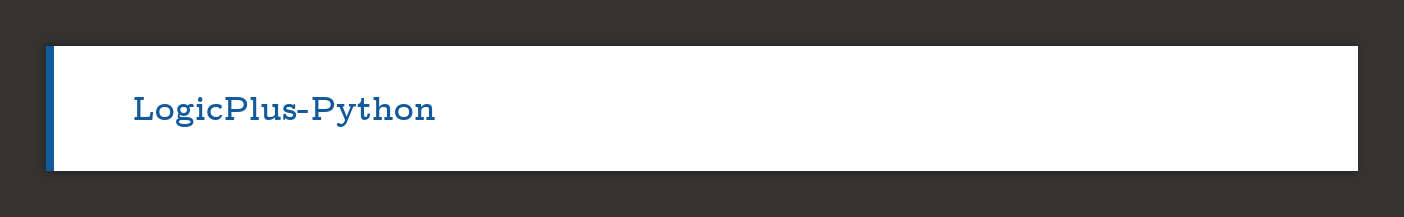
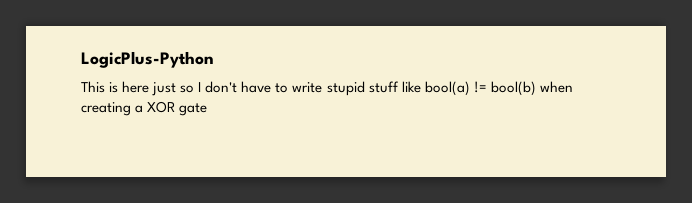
+ This is here just so I don't have to write stupid stuff like bool(a) != bool(b) when creating a XOR gate

